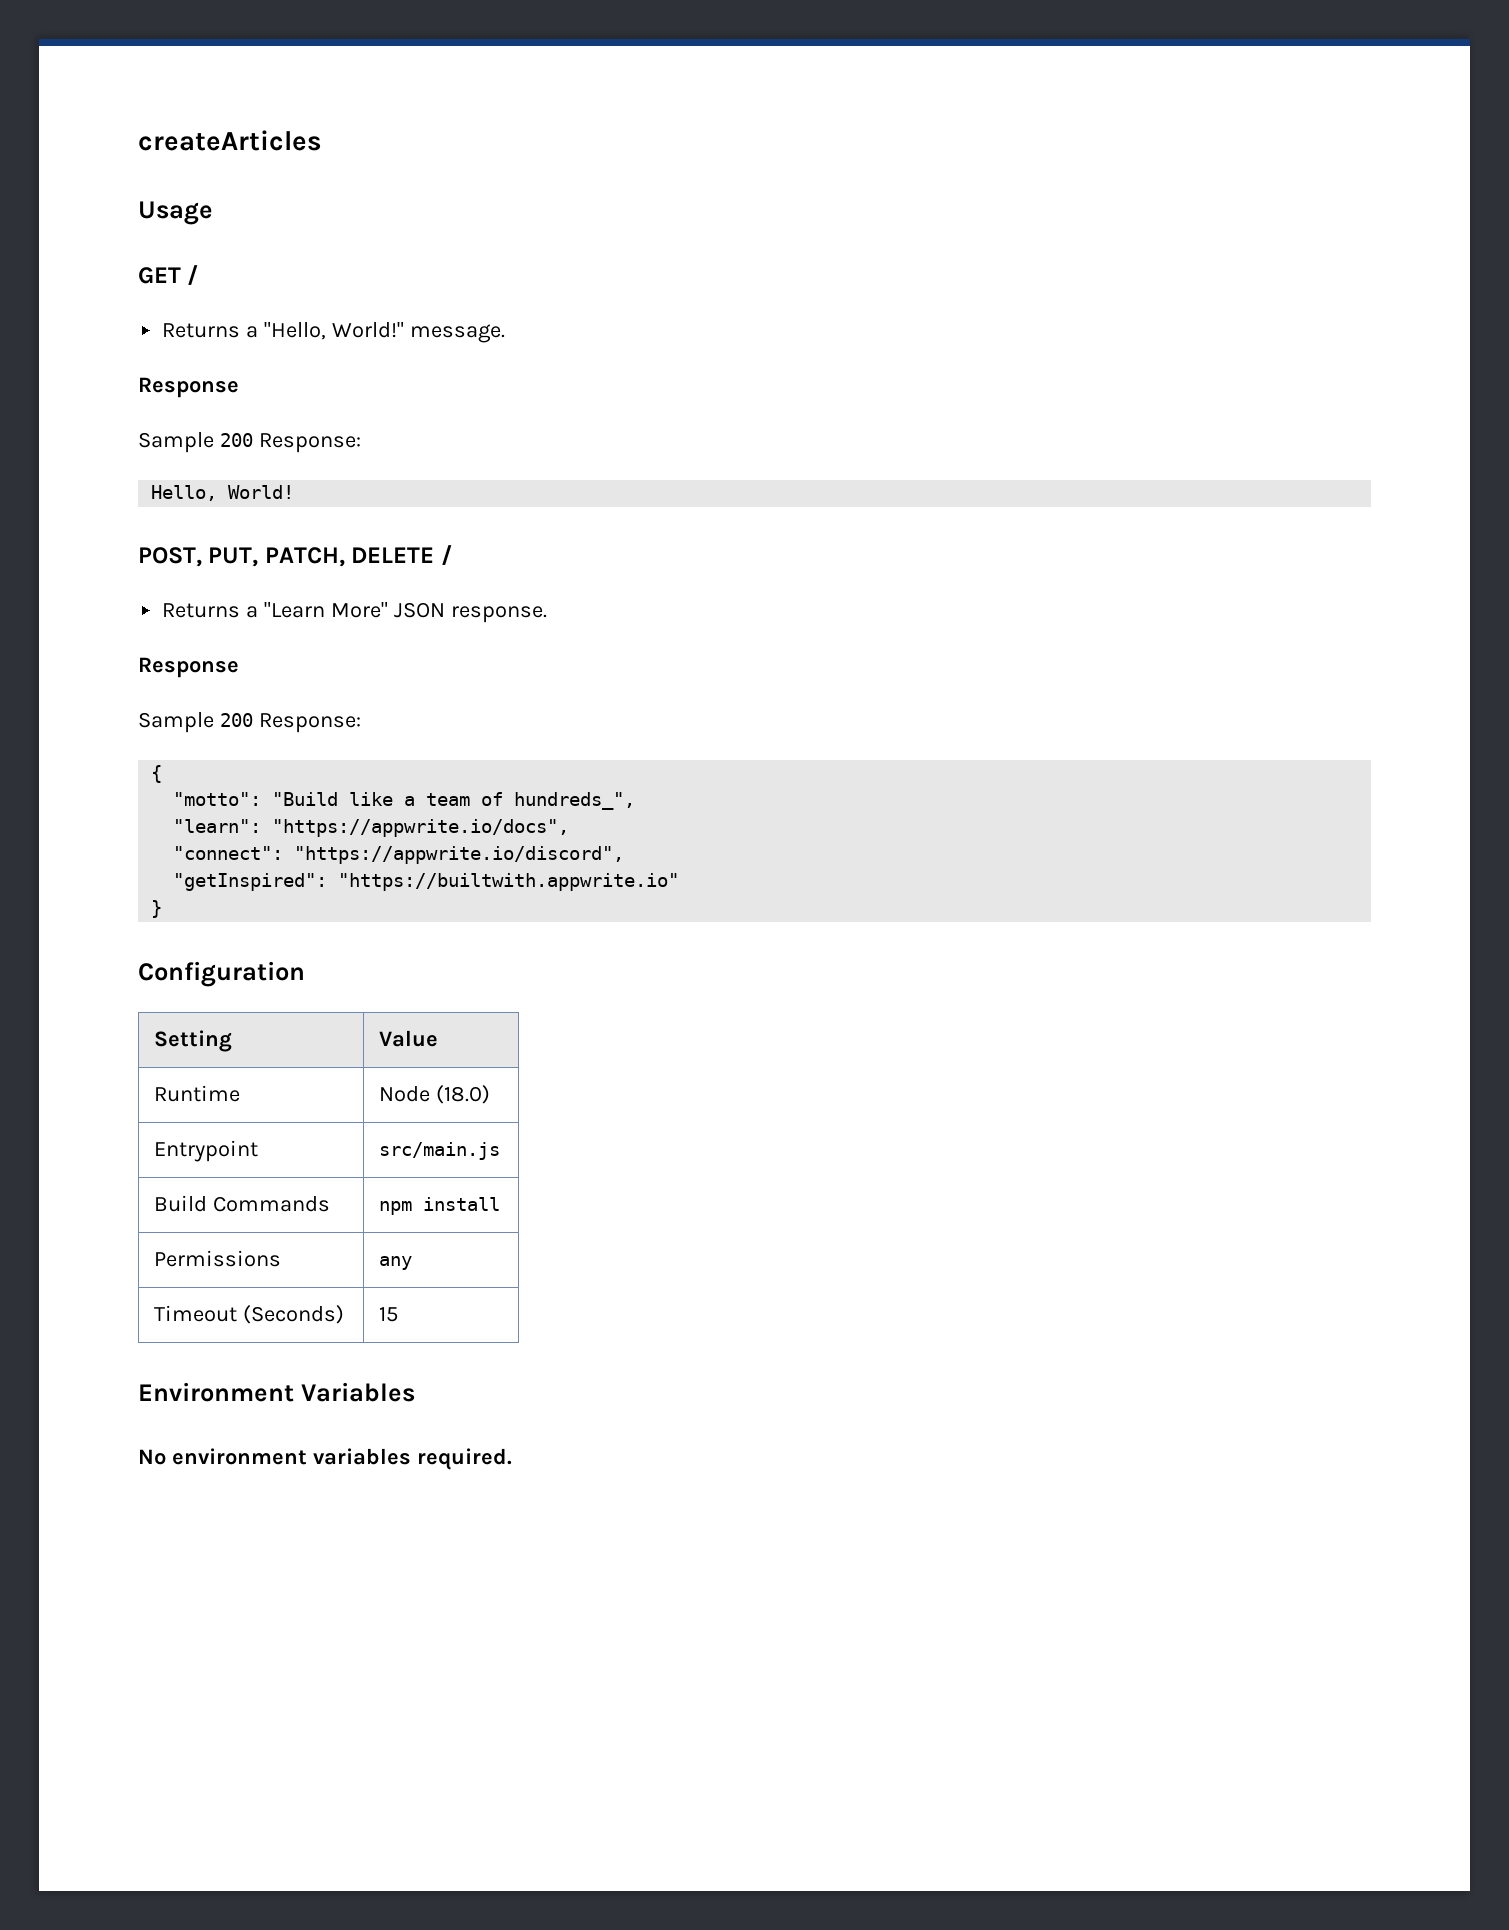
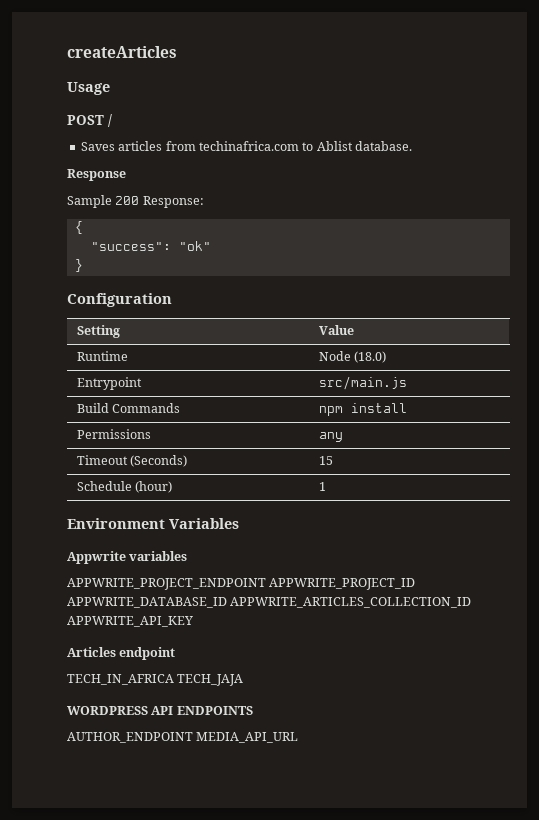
- GET /
- Returns a "Hello, World!" message.
- Response
- Sample 200 Response:
- Hello, World!
- POST, PUT, PATCH, DELETE /
- Returns a "Learn More" JSON response.
+ POST /
+ Saves articles from techinafrica.com to Ablist database.
- "motto": "Build like a team of hundreds_",
- "learn": "https://appwrite.io/docs",
- "connect": "https://appwrite.io/discord",
- "getInspired": "https://builtwith.appwrite.io"
+ "success": "ok"
+ Schedule (hour) | 1
- No environment variables required.
+ Appwrite variables
+ APPWRITE_PROJECT_ENDPOINT APPWRITE_PROJECT_ID APPWRITE_DATABASE_ID APPWRITE_ARTICLES_COLLECTION_ID APPWRITE_API_KEY
+ Articles endpoint
+ TECH_IN_AFRICA TECH_JAJA
+ WORDPRESS API ENDPOINTS
+ AUTHOR_ENDPOINT MEDIA_API_URL

